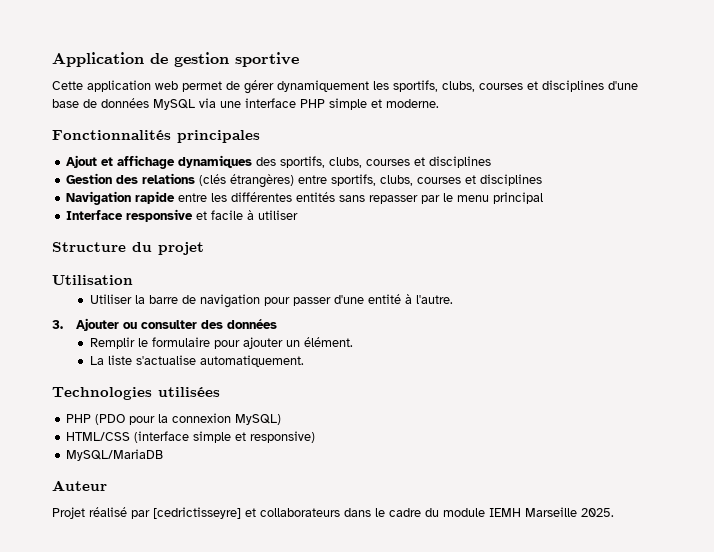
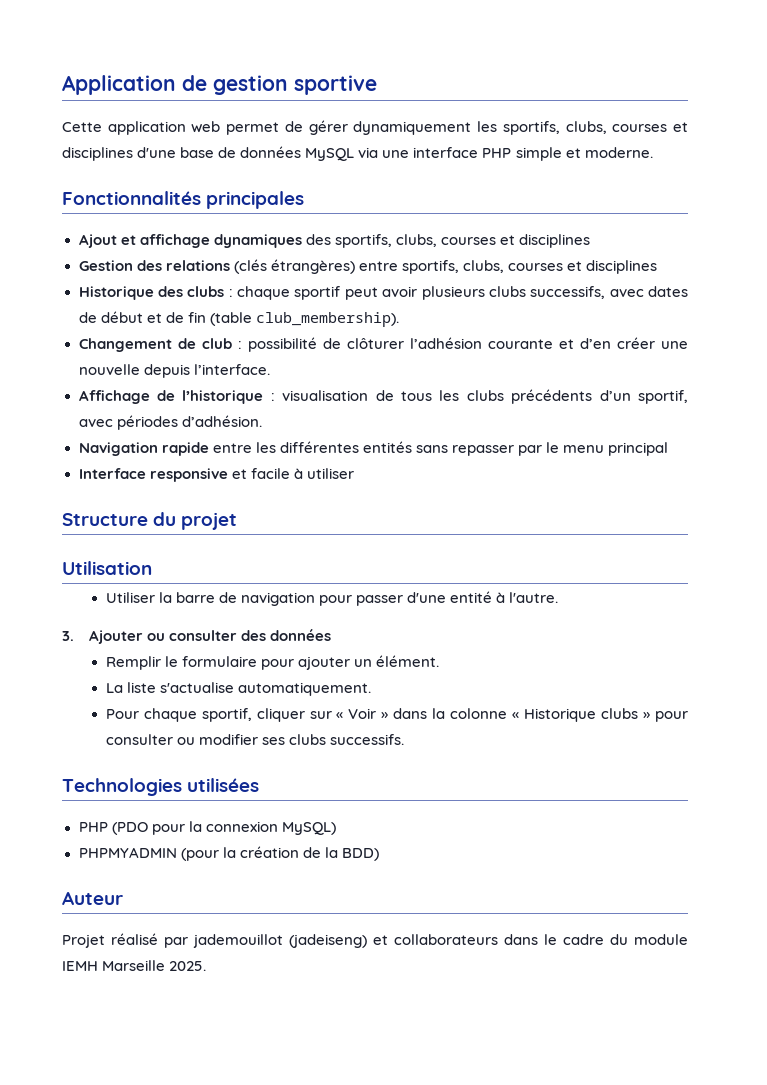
+ Historique des clubs : chaque sportif peut avoir plusieurs clubs successifs, avec dates de début et de fin (table club_membership).
+ Changement de club : possibilité de clôturer l’adhésion courante et d’en créer une nouvelle depuis l’interface.
+ Affichage de l’historique : visualisation de tous les clubs précédents d’un sportif, avec périodes d’adhésion.
+ Pour chaque sportif, cliquer sur « Voir » dans la colonne « Historique clubs » pour consulter ou modifier ses clubs successifs.
- HTML/CSS (interface simple et responsive)
- MySQL/MariaDB
+ PHPMYADMIN (pour la création de la BDD)
- Projet réalisé par [cedrictisseyre] et collaborateurs dans le cadre du module IEMH Marseille 2025.
+ Projet réalisé par jademouillot (jadeiseng) et collaborateurs dans le cadre du module IEMH Marseille 2025.

